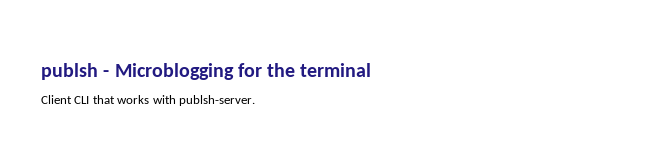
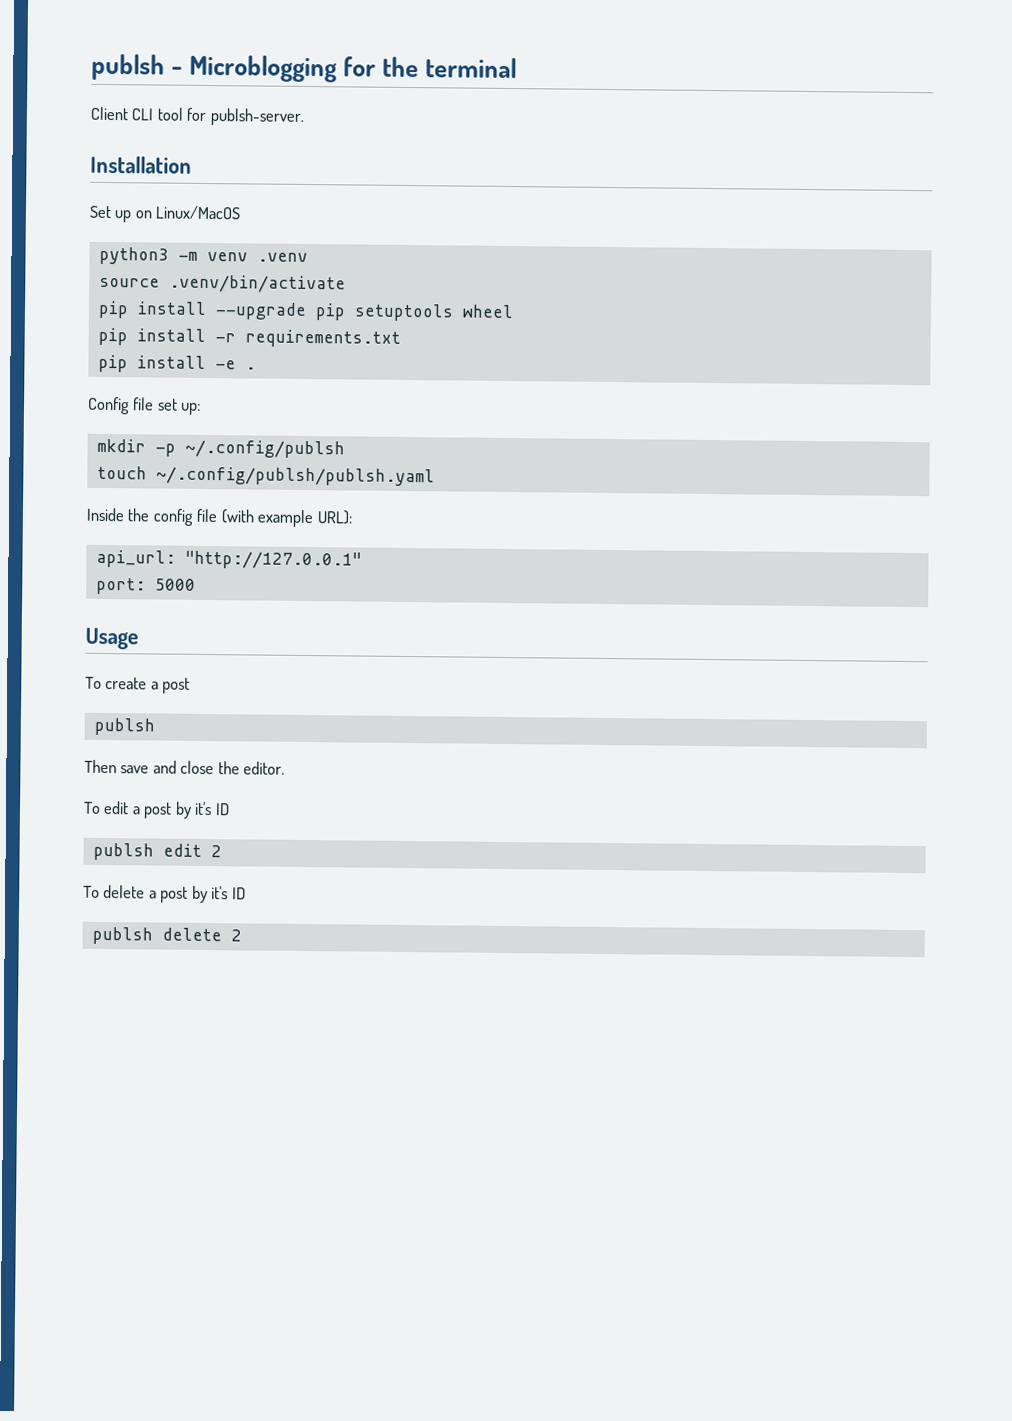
- Client CLI that works with publsh-server.
+ Client CLI tool for publsh-server.
+ Installation
+ Set up on Linux/MacOS
+ python3 -m venv .venv
+ source .venv/bin/activate
+ pip install --upgrade pip setuptools wheel
+ pip install -r requirements.txt
+ pip install -e .
+ Config file set up:
+ mkdir -p ~/.config/publsh
+ touch ~/.config/publsh/publsh.yaml
+ Inside the config file (with example URL):
+ api_url: "http://127.0.0.1"
+ port: 5000
+ Usage
+ To create a post
+ publsh
+ Then save and close the editor.
+ To edit a post by it's ID
+ publsh edit 2
+ To delete a post by it's ID
+ publsh delete 2

